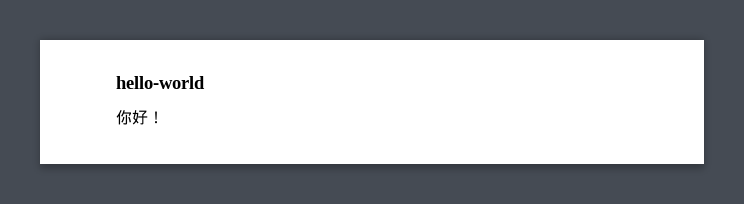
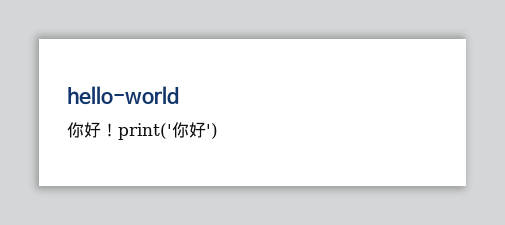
- 你好！
+ 你好！print('你好')

